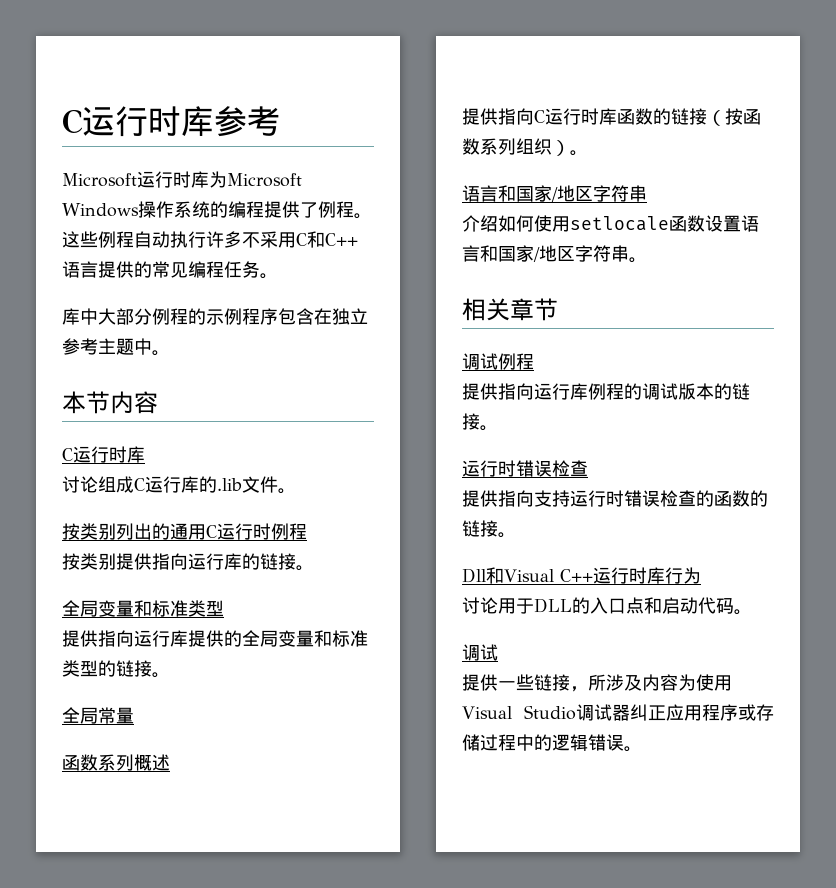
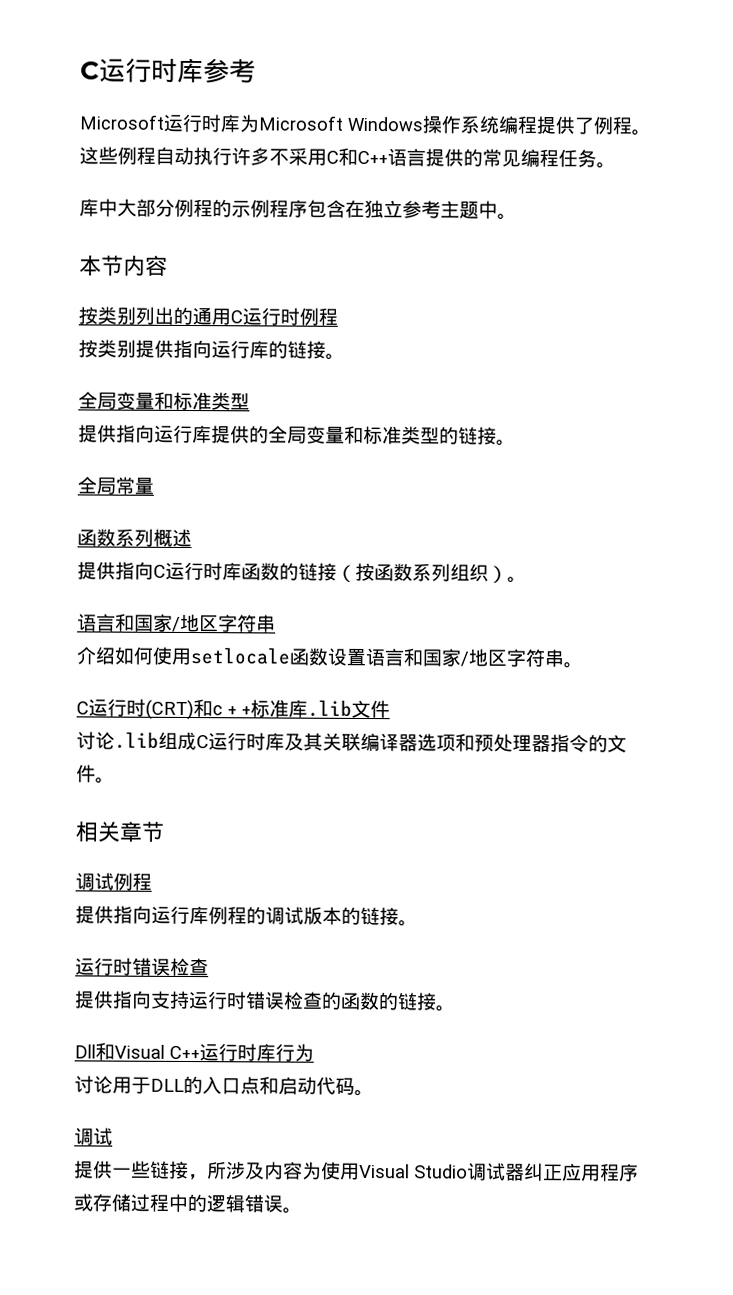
- Microsoft运行时库为Microsoft Windows操作系统的编程提供了例程。
+ Microsoft运行时库为Microsoft Windows操作系统编程提供了例程。
  本节内容
- C运行时库
- 讨论组成C运行库的.lib文件。
+ C运行时(CRT)和c + +标准库.lib文件
+ 讨论.lib组成C运行时库及其关联编译器选项和预处理器指令的文件。

